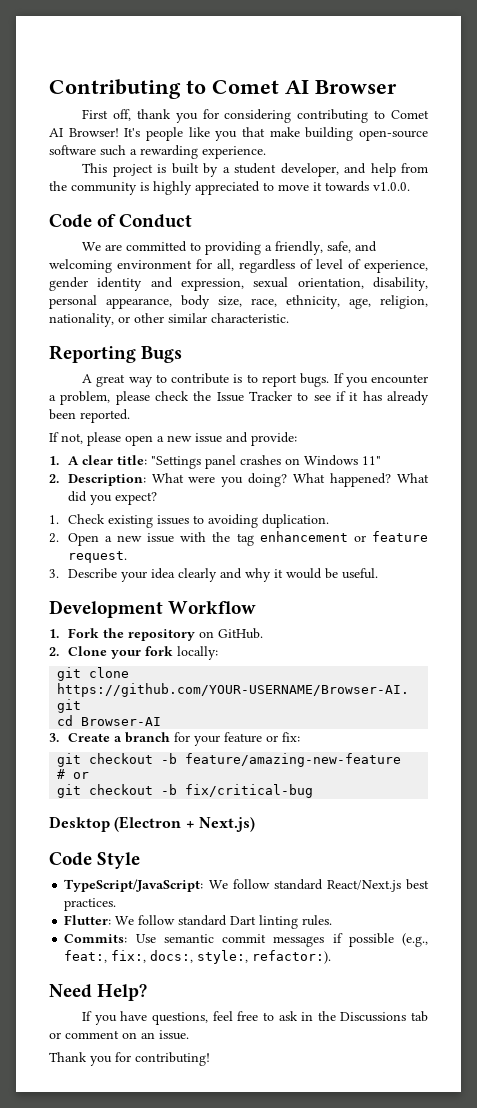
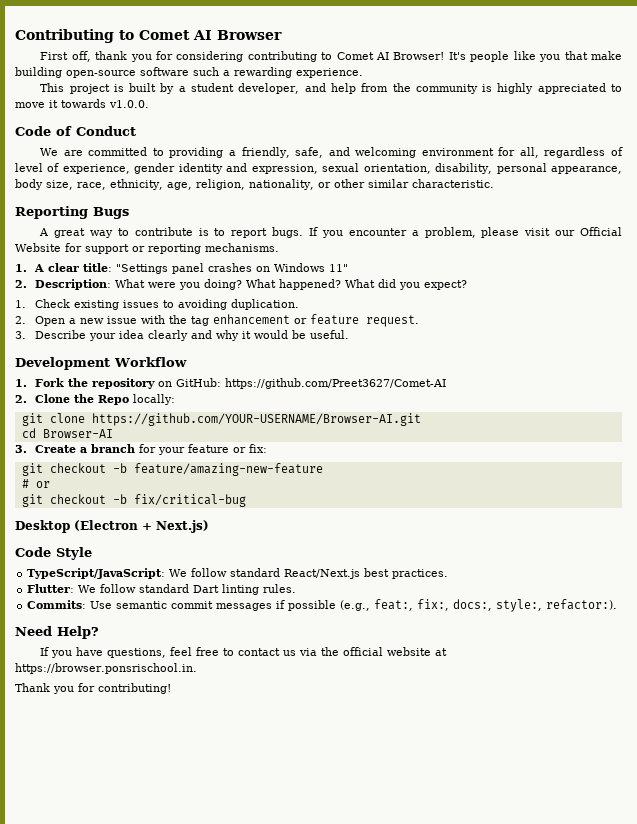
- If you encounter a problem, please check the Issue Tracker to see if it has already been reported.
- If not, please open a new issue and provide:
+ If you encounter a problem, please visit our Official Website for support or reporting mechanisms.
- 1. Fork the repository on GitHub.
+ 1. Fork the repository on GitHub: https://github.com/Preet3627/Comet-AI
- 2. Clone your fork locally:
+ 2. Clone the Repo locally:
- If you have questions, feel free to ask in the Discussions tab or comment on an issue.
+ If you have questions, feel free to contact us via the official website at https://browser.ponsrischool.in.

